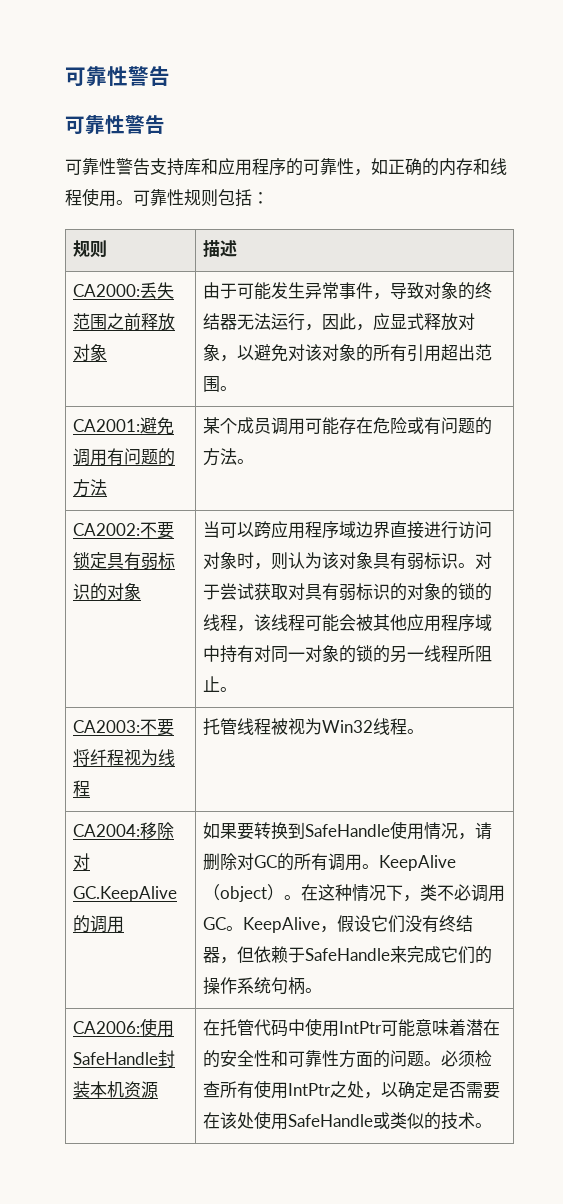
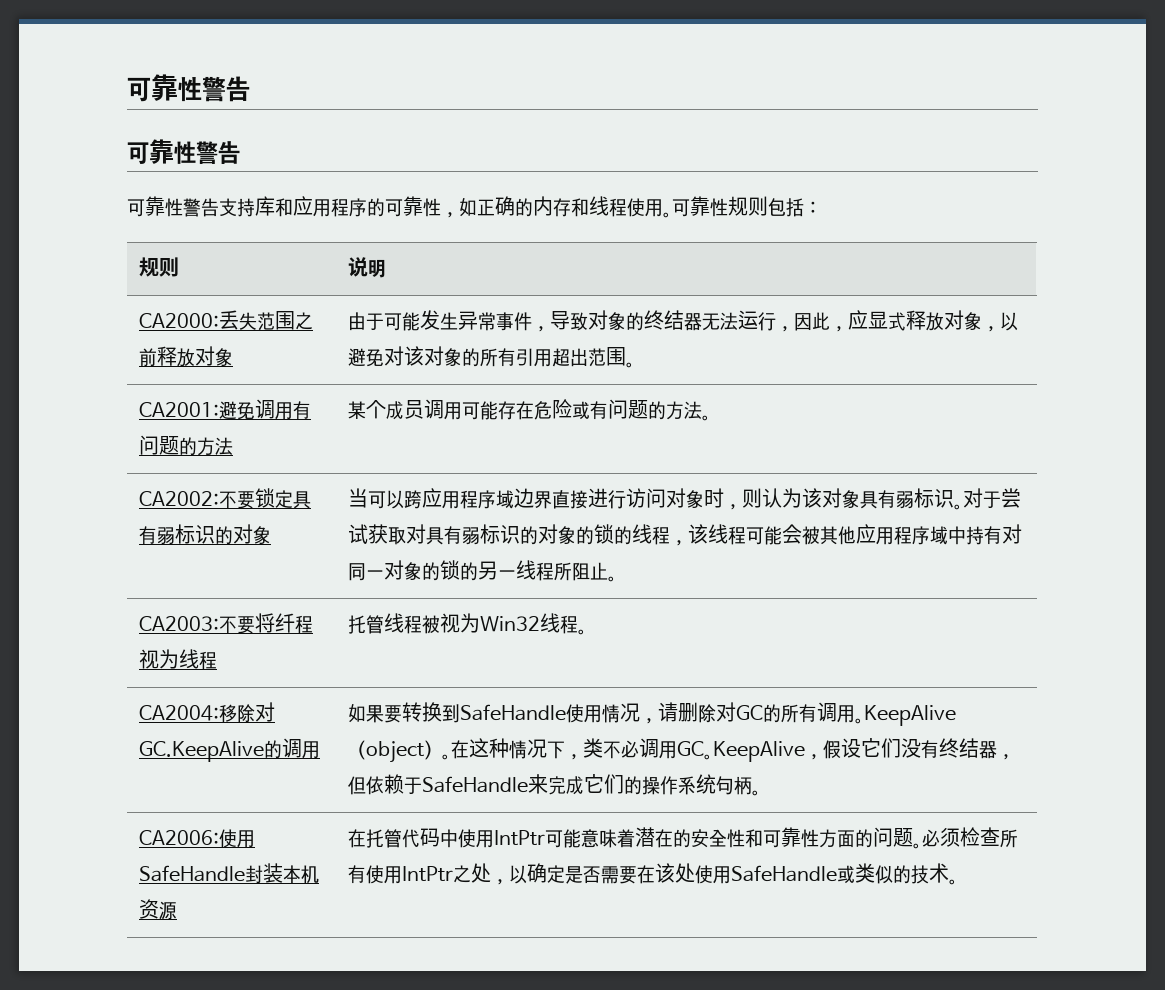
- 规则 | 描述
+ 规则 | 说明

